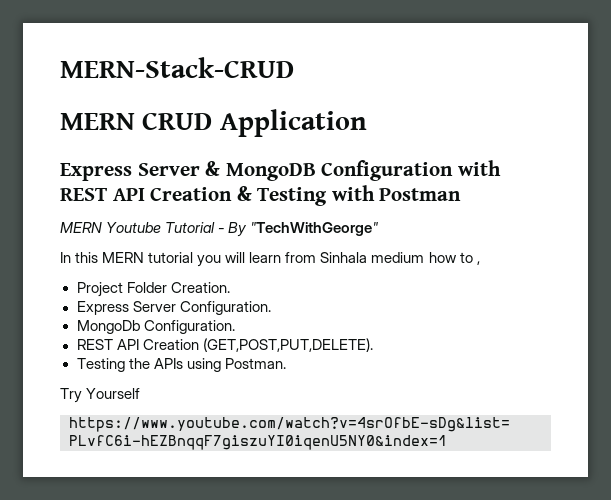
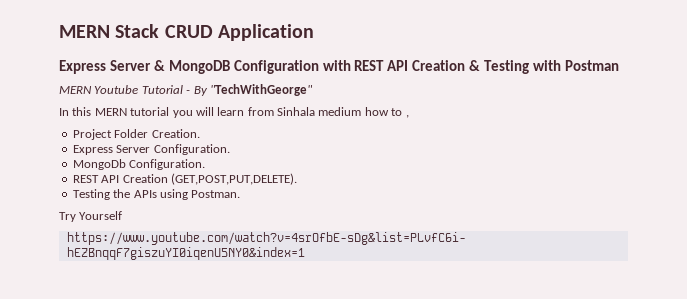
- MERN-Stack-CRUD
- MERN CRUD Application
+ MERN Stack CRUD Application

